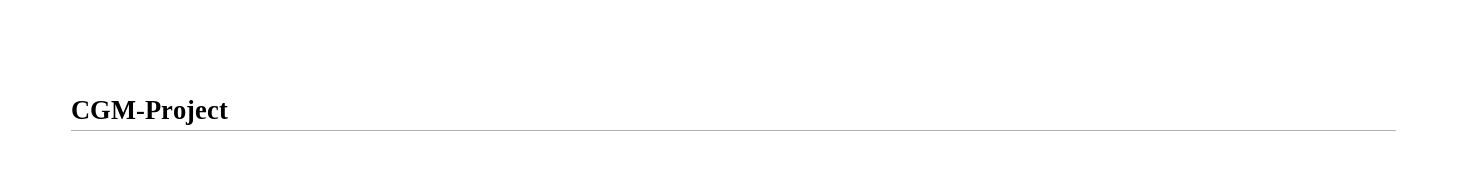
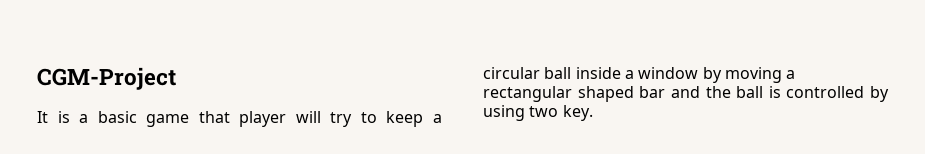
+ It is a basic game that player will try to keep a circular ball inside a window by moving a rectangular shaped bar and the ball is controlled by using two key.

